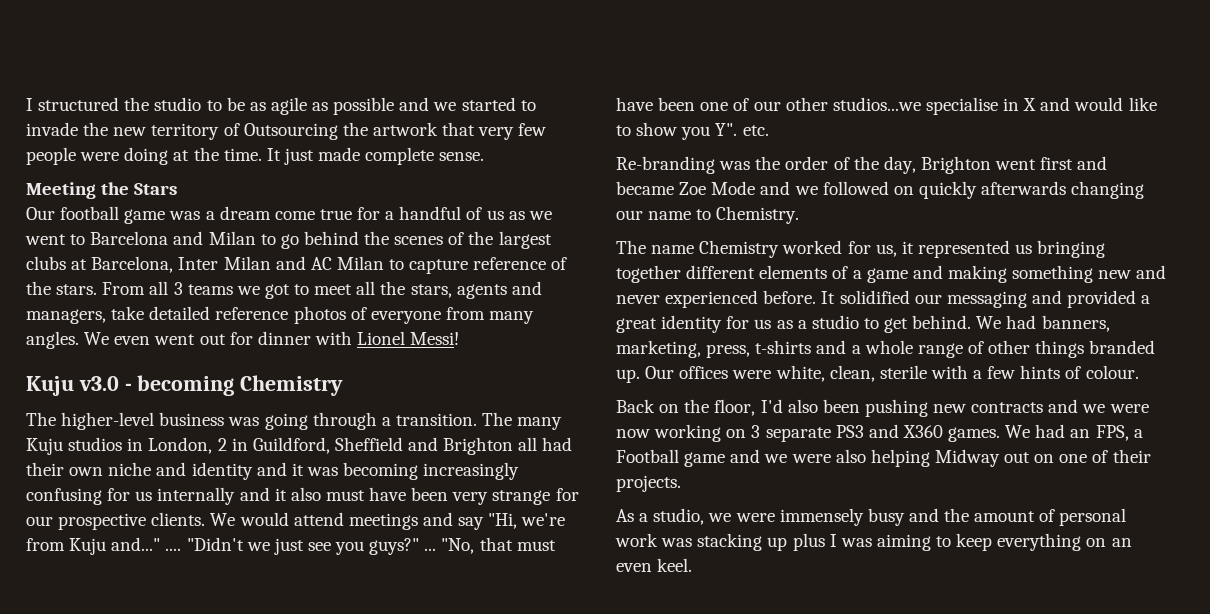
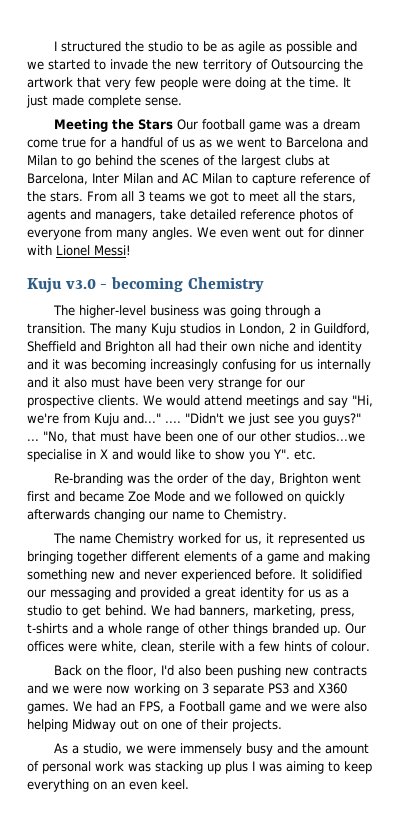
- Meeting the Stars
- Our football game was a dream come true for a handful of us as we went to Barcelona and Milan to go behind the scenes of the largest clubs at Barcelona, Inter Milan and AC Milan to capture reference of the stars.
+ Meeting the Stars Our football game was a dream come true for a handful of us as we went to Barcelona and Milan to go behind the scenes of the largest clubs at Barcelona, Inter Milan and AC Milan to capture reference of the stars.

